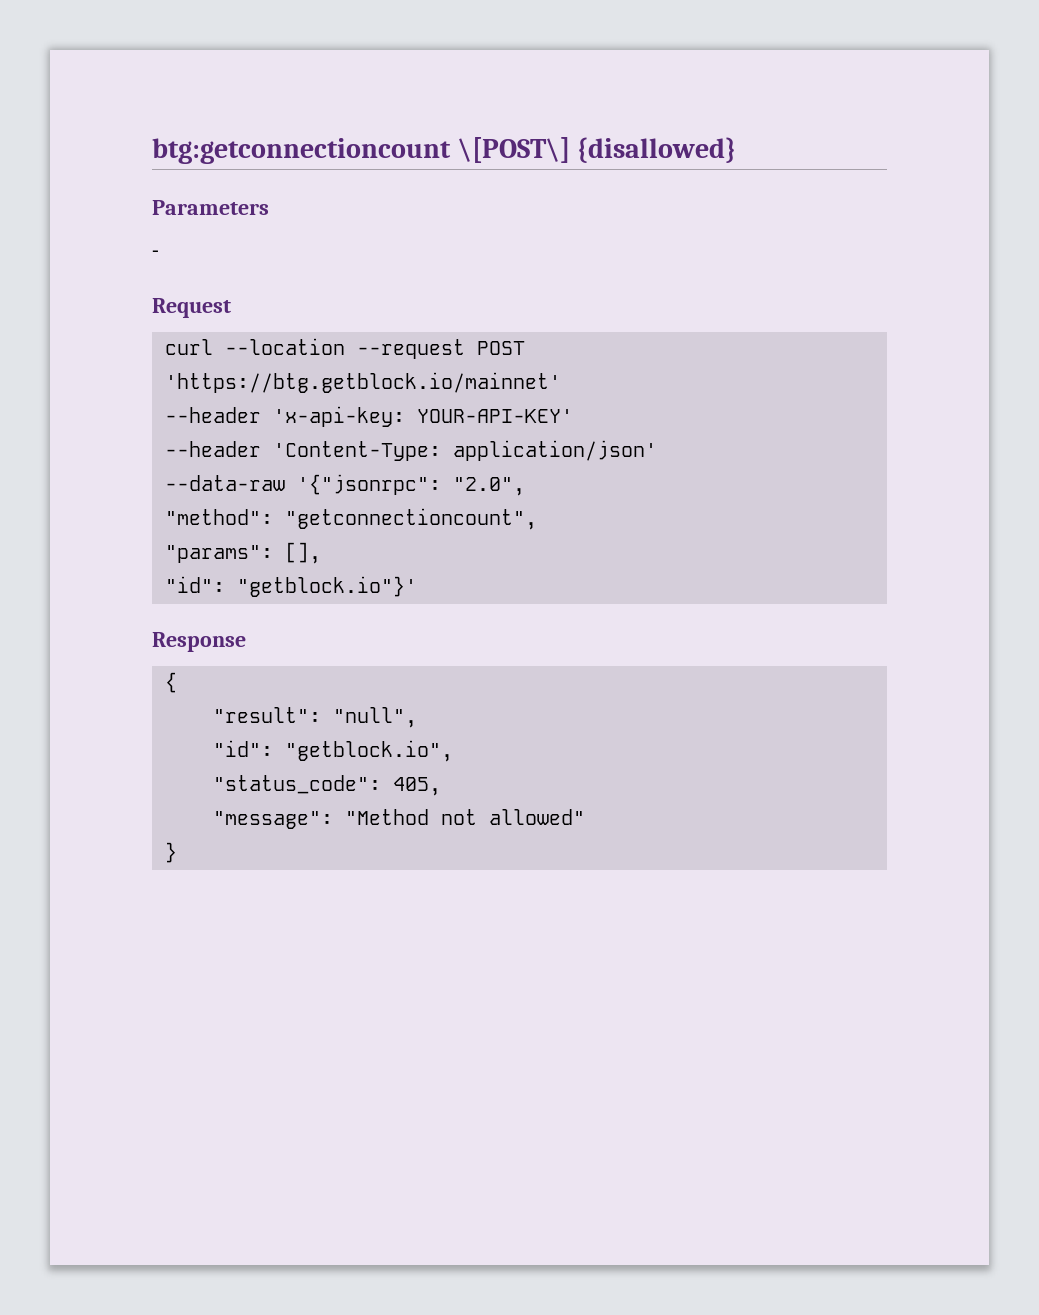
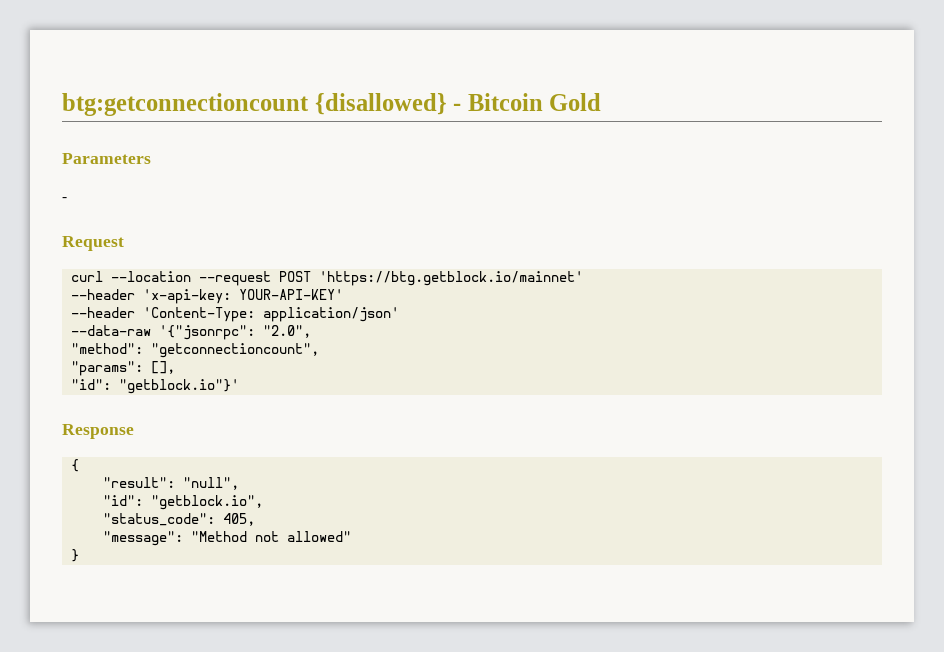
- btg:getconnectioncount \[POST\] {disallowed}
+ btg:getconnectioncount {disallowed} - Bitcoin Gold

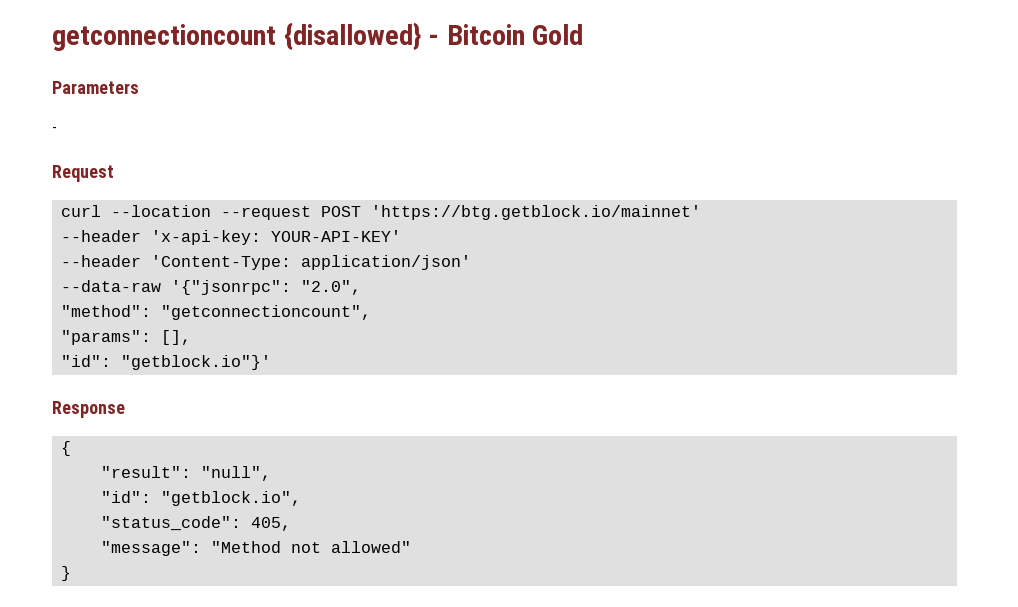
- btg:getconnectioncount {disallowed} - Bitcoin Gold
+ getconnectioncount {disallowed} - Bitcoin Gold

